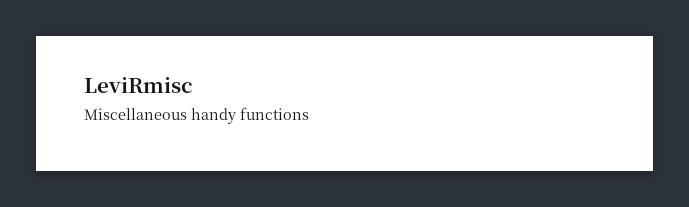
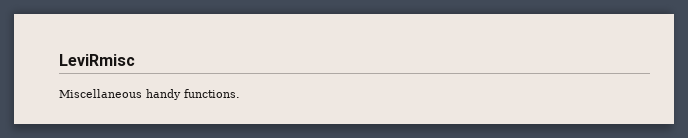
- Miscellaneous handy functions
+ Miscellaneous handy functions.

